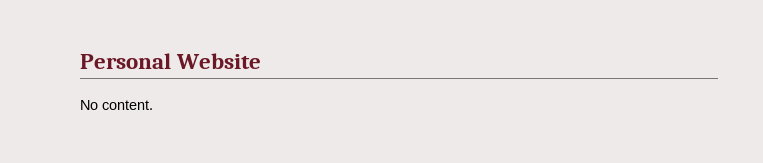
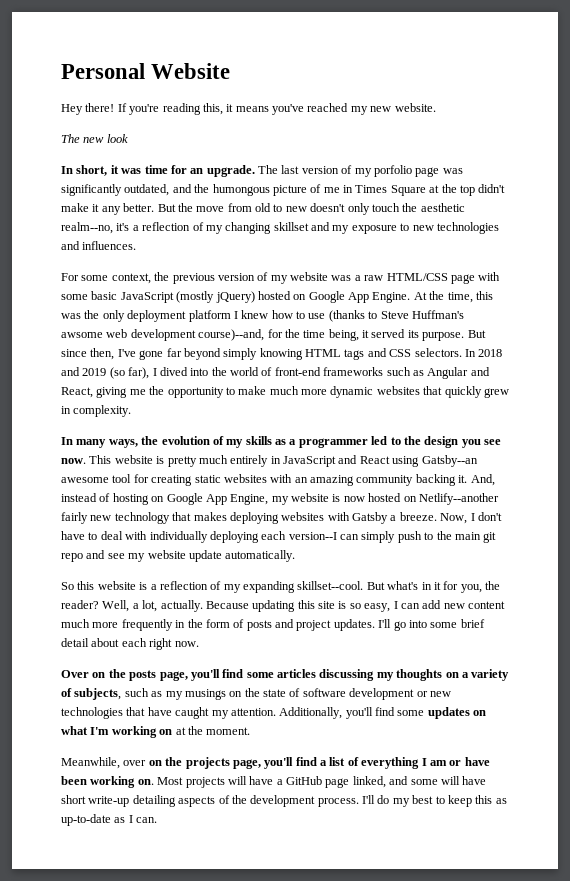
- No content.
+ Hey there! If you're reading this, it means you've reached my new website.
+ The new look
+ In short, it was time for an upgrade. The last version of my porfolio page was significantly outdated, and the humongous picture of me in Times Square at the top didn't make it any better. But the move from old to new doesn't only touch the aesthetic realm--no, it's a reflection of my changing skillset and my exposure to new technologies and influences.
+ For some context, the previous version of my website was a raw HTML/CSS page with some basic JavaScript (mostly jQuery) hosted on Google App Engine. At the time, this was the only deployment platform I knew how to use (thanks to Steve Huffman's awsome web development course)--and, for the time being, it served its purpose. But since then, I've gone far beyond simply knowing HTML tags and CSS selectors. In 2018 and 2019 (so far), I dived into the world of front-end frameworks such as Angular and React, giving me the opportunity to make much more dynamic websites that quickly grew in complexity.
+ In many ways, the evolution of my skills as a programmer led to the design you see now. This website is pretty much entirely in JavaScript and React using Gatsby--an awesome tool for creating static websites with an amazing community backing it. And, instead of hosting on Google App Engine, my website is now hosted on Netlify--another fairly new technology that makes deploying websites with Gatsby a breeze. Now, I don't have to deal with individually deploying each version--I can simply push to the main git repo and see my website update automatically.
+ So this website is a reflection of my expanding skillset--cool. But what's in it for you, the reader? Well, a lot, actually. Because updating this site is so easy, I can add new content much more frequently in the form of posts and project updates. I'll go into some brief detail about each right now.
+ Over on the posts page, you'll find some articles discussing my thoughts on a variety of subjects, such as my musings on the state of software development or new technologies that have caught my attention. Additionally, you'll find some updates on what I'm working on at the moment.
+ Meanwhile, over on the projects page, you'll find a list of everything I am or have been working on. Most projects will have a GitHub page linked, and some will have short write-up detailing aspects of the development process. I'll do my best to keep this as up-to-date as I can.

